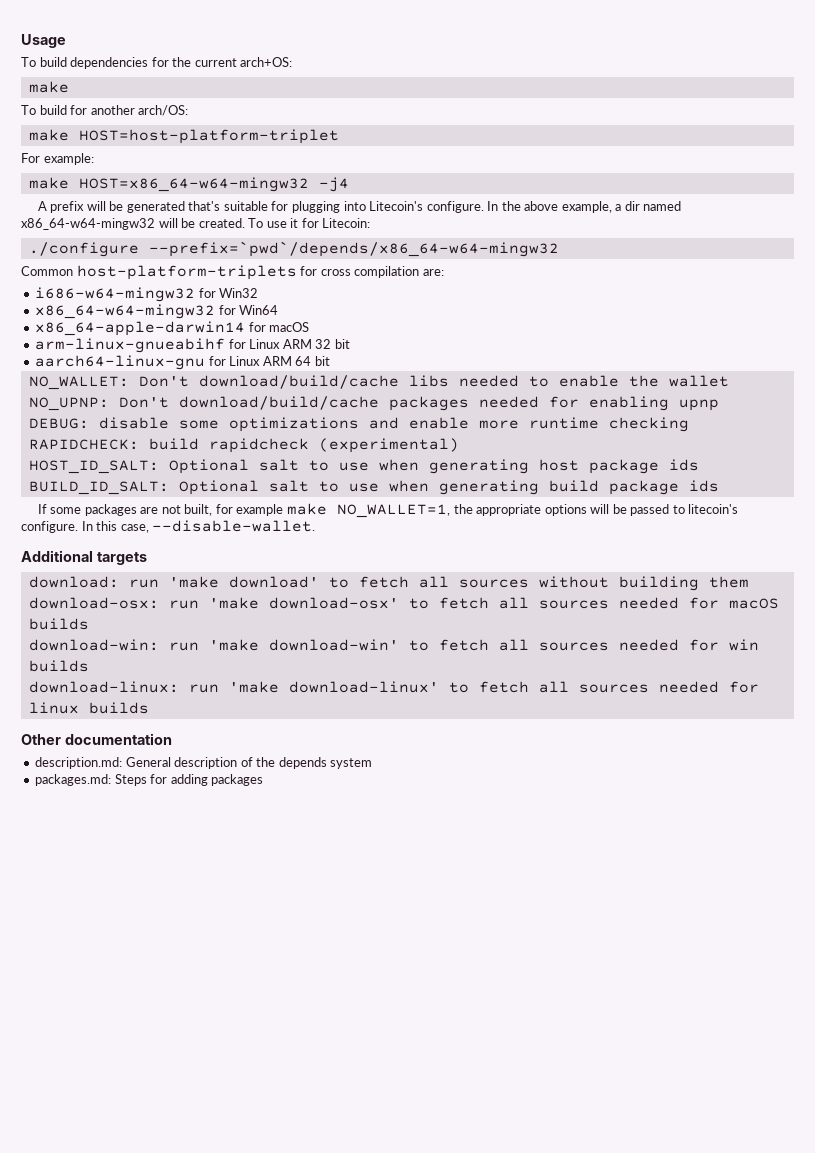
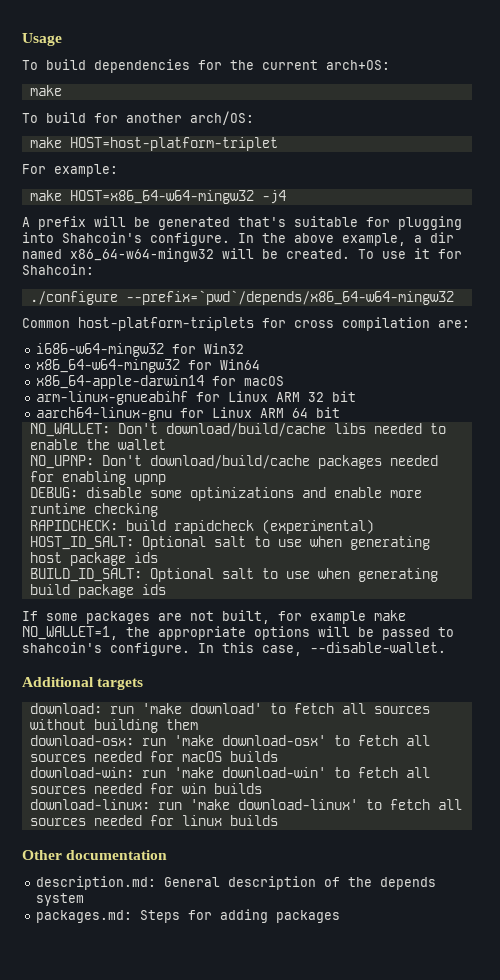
- A prefix will be generated that's suitable for plugging into Litecoin's configure.
+ A prefix will be generated that's suitable for plugging into Shahcoin's configure.
- To use it for Litecoin:
+ To use it for Shahcoin:
- If some packages are not built, for example make NO_WALLET=1, the appropriate options will be passed to litecoin's configure.
+ If some packages are not built, for example make NO_WALLET=1, the appropriate options will be passed to shahcoin's configure.

